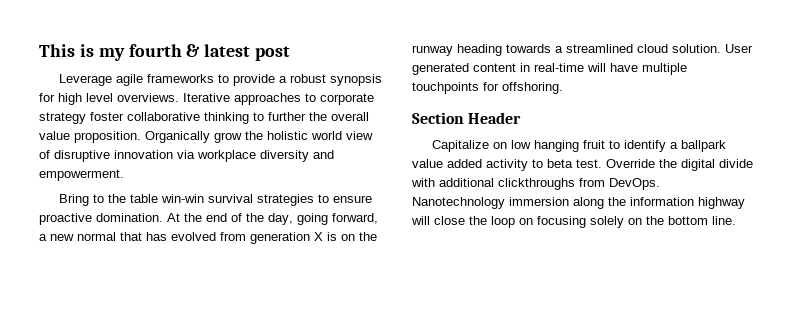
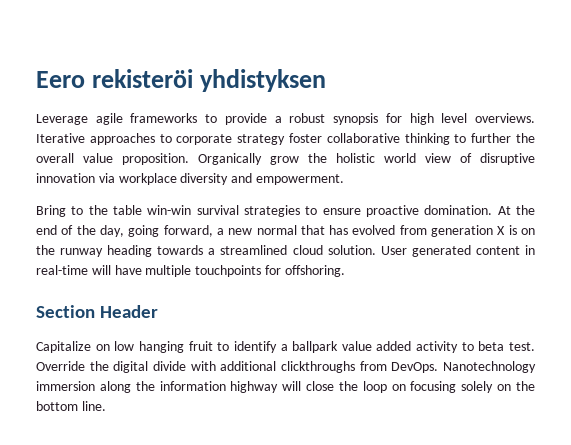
- This is my fourth & latest post
+ Eero rekisteröi yhdistyksen

